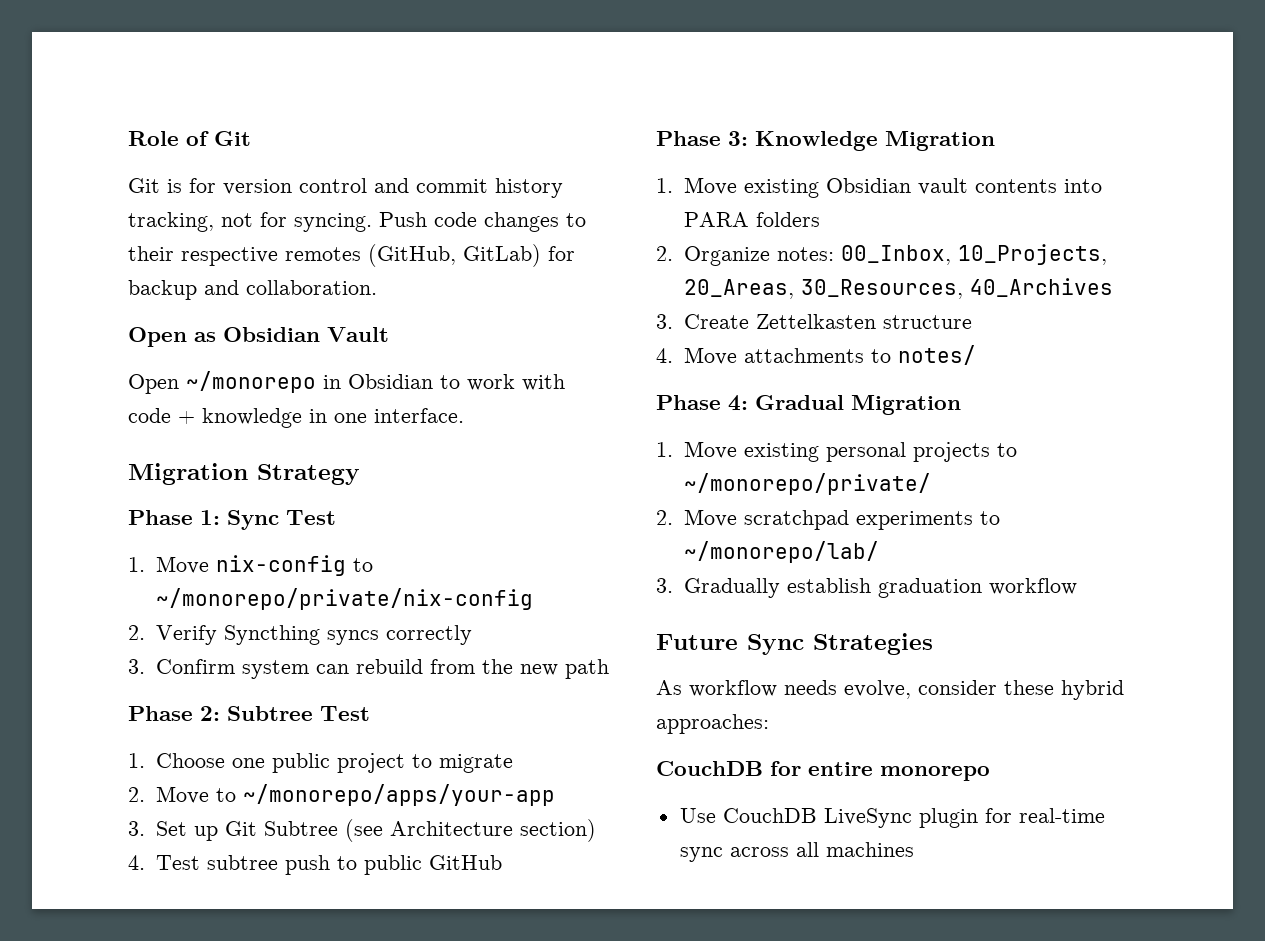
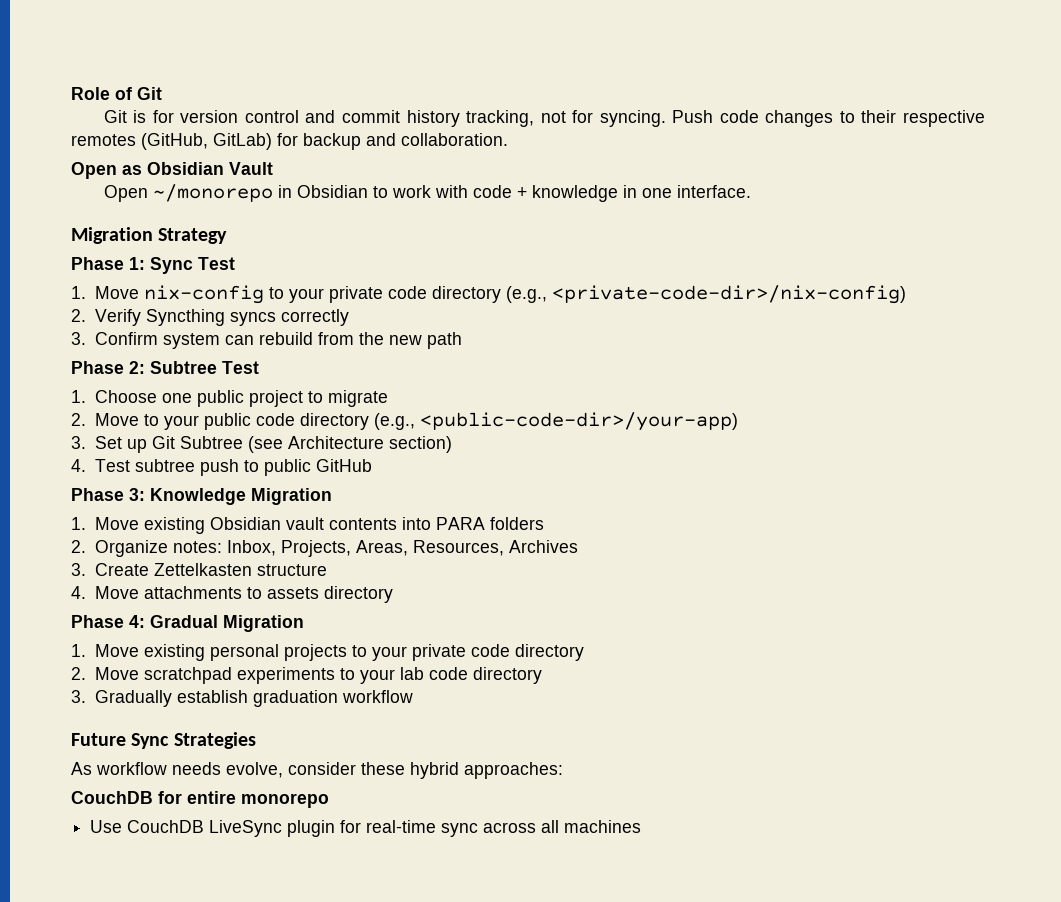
- 1. Move nix-config to ~/monorepo/private/nix-config
+ 1. Move nix-config to your private code directory (e.g., <private-code-dir>/nix-config)
- 2. Move to ~/monorepo/apps/your-app
+ 2. Move to your public code directory (e.g., <public-code-dir>/your-app)
- 2. Organize notes: 00_Inbox, 10_Projects, 20_Areas, 30_Resources, 40_Archives
+ 2. Organize notes: Inbox, Projects, Areas, Resources, Archives
- 4. Move attachments to notes/
+ 4. Move attachments to assets directory
- 1. Move existing personal projects to ~/monorepo/private/
+ 1. Move existing personal projects to your private code directory
- 2. Move scratchpad experiments to ~/monorepo/lab/
+ 2. Move scratchpad experiments to your lab code directory

